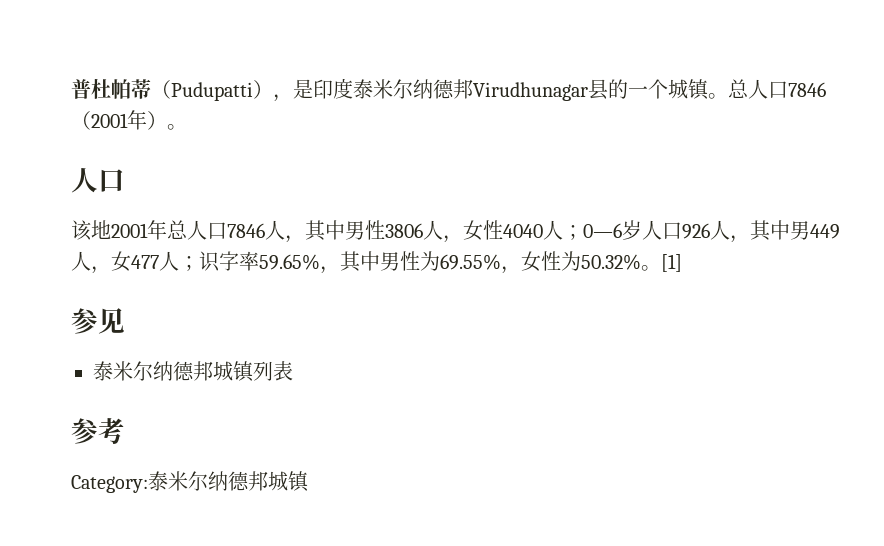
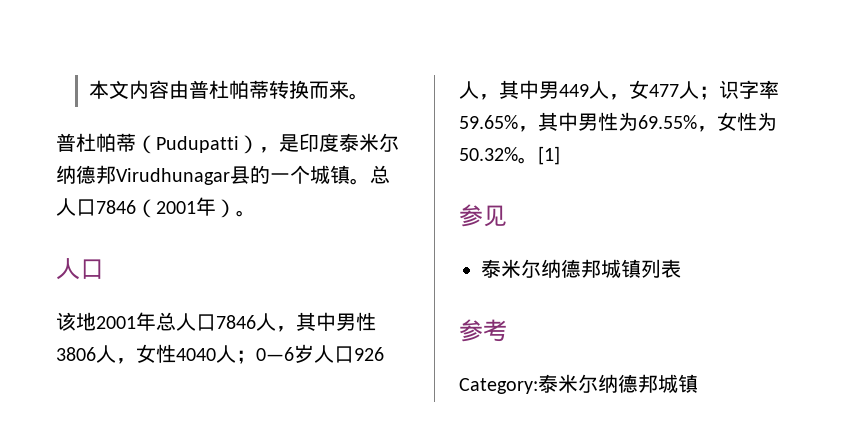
+ 本文内容由普杜帕蒂转换而来。

